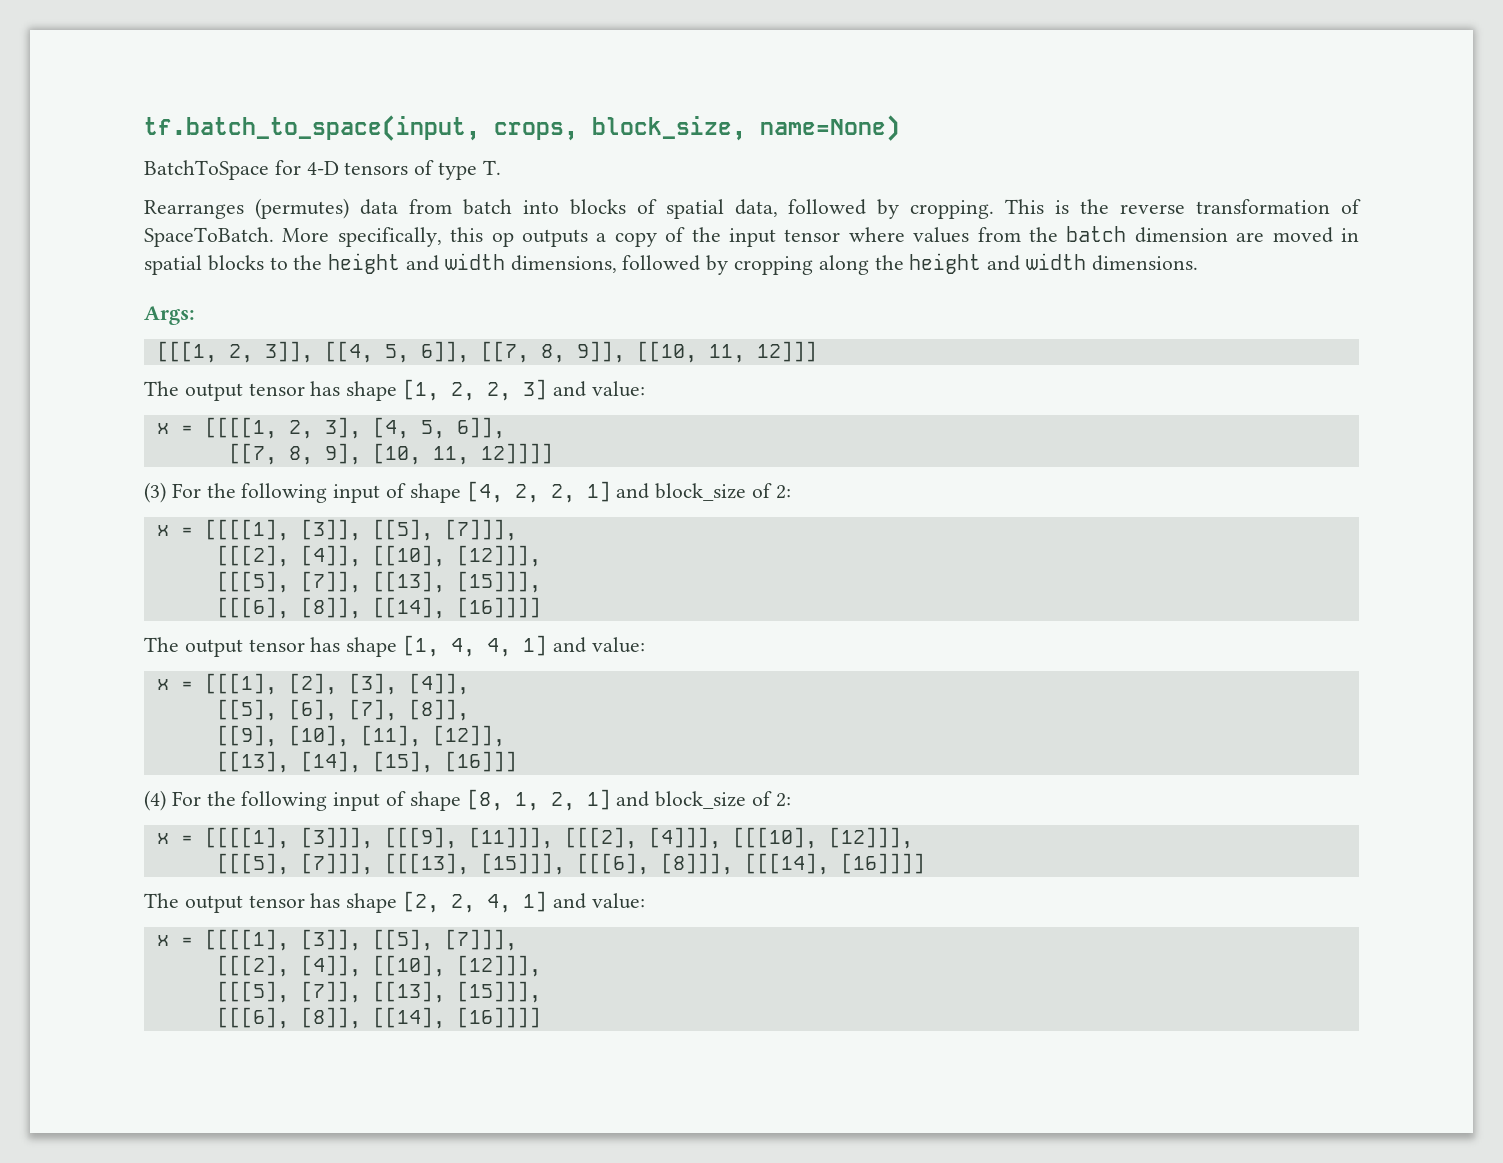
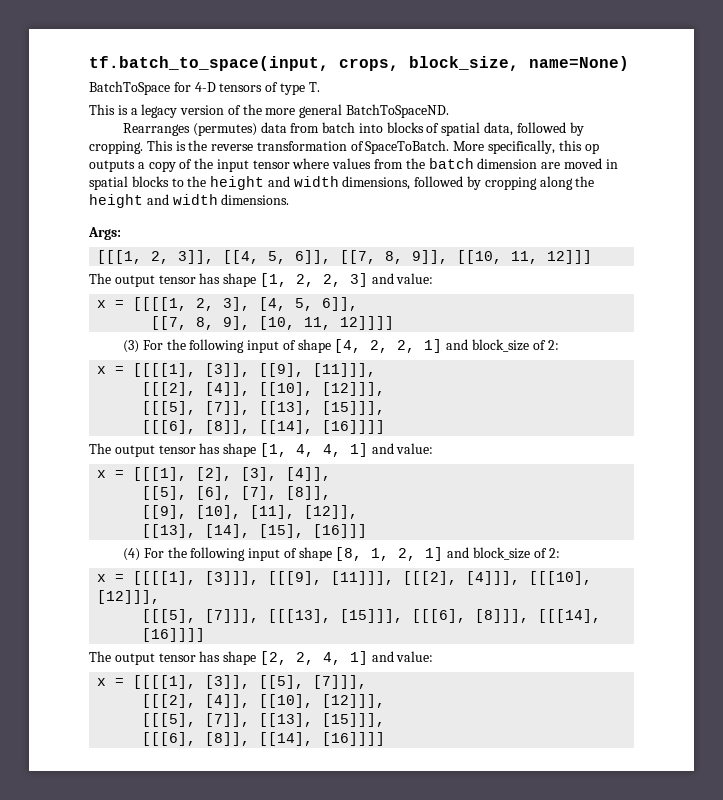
+ This is a legacy version of the more general BatchToSpaceND.
  (3) For the following input of shape [4, 2, 2, 1] and block_size of 2:
- x = [[[[1], [3]], [[5], [7]]],
+ x = [[[[1], [3]], [[9], [11]]],

